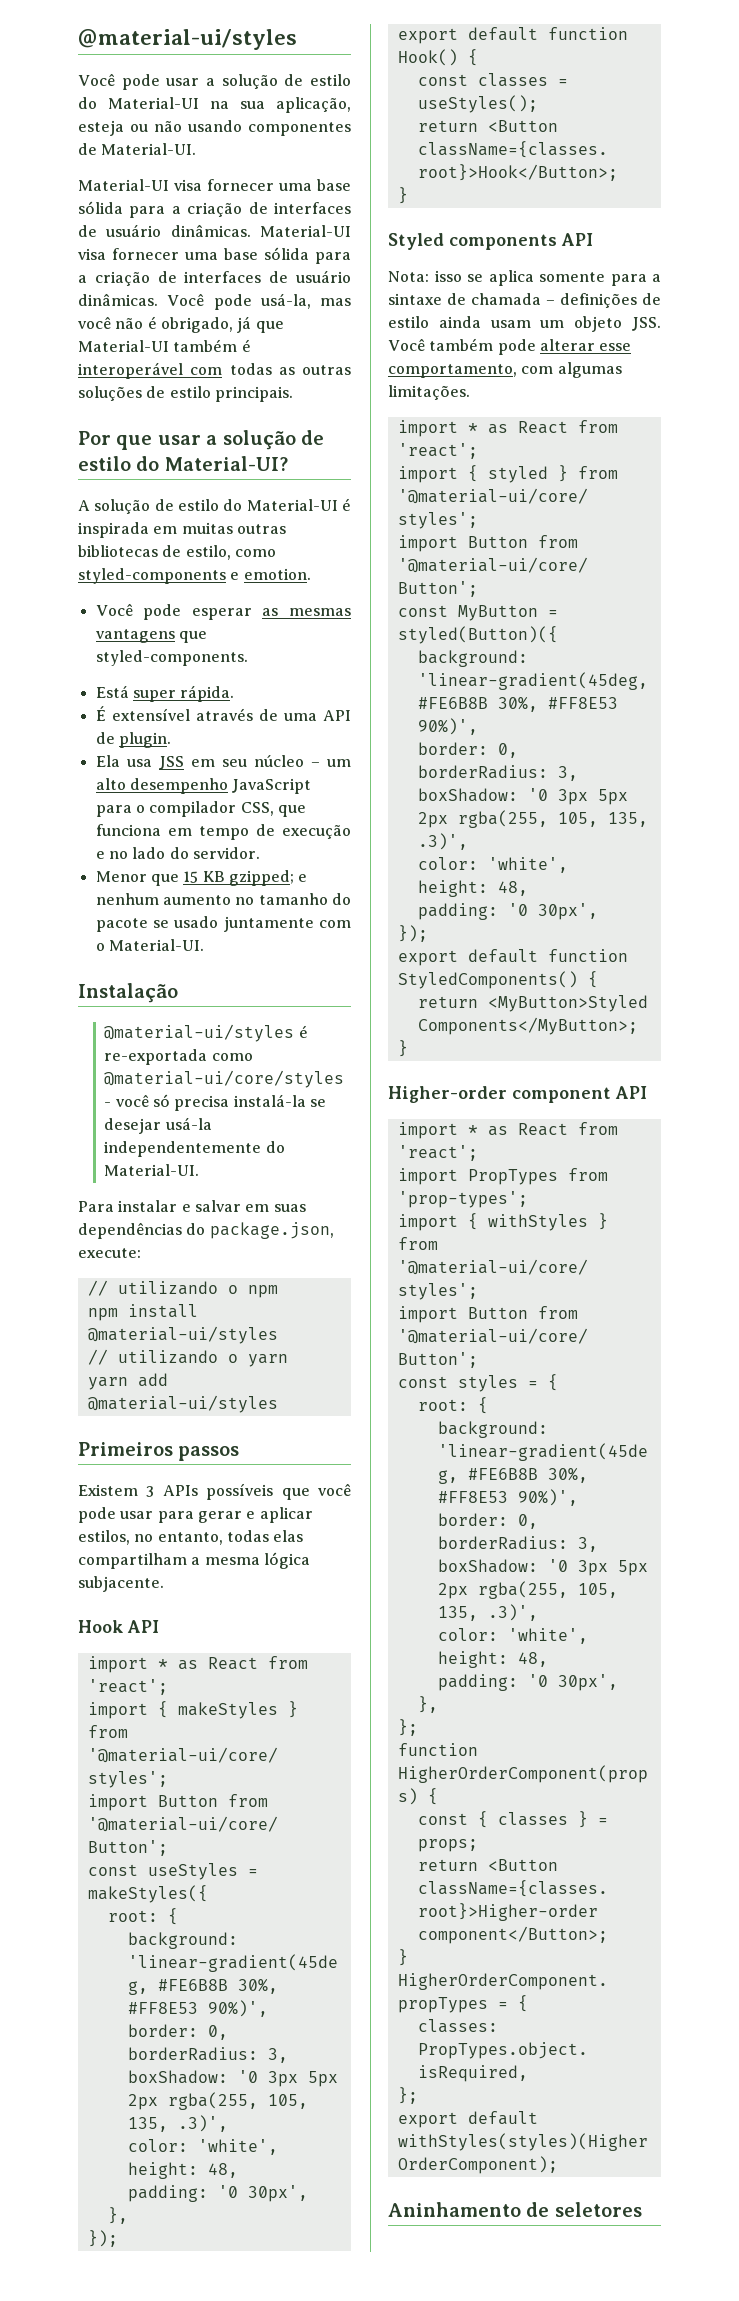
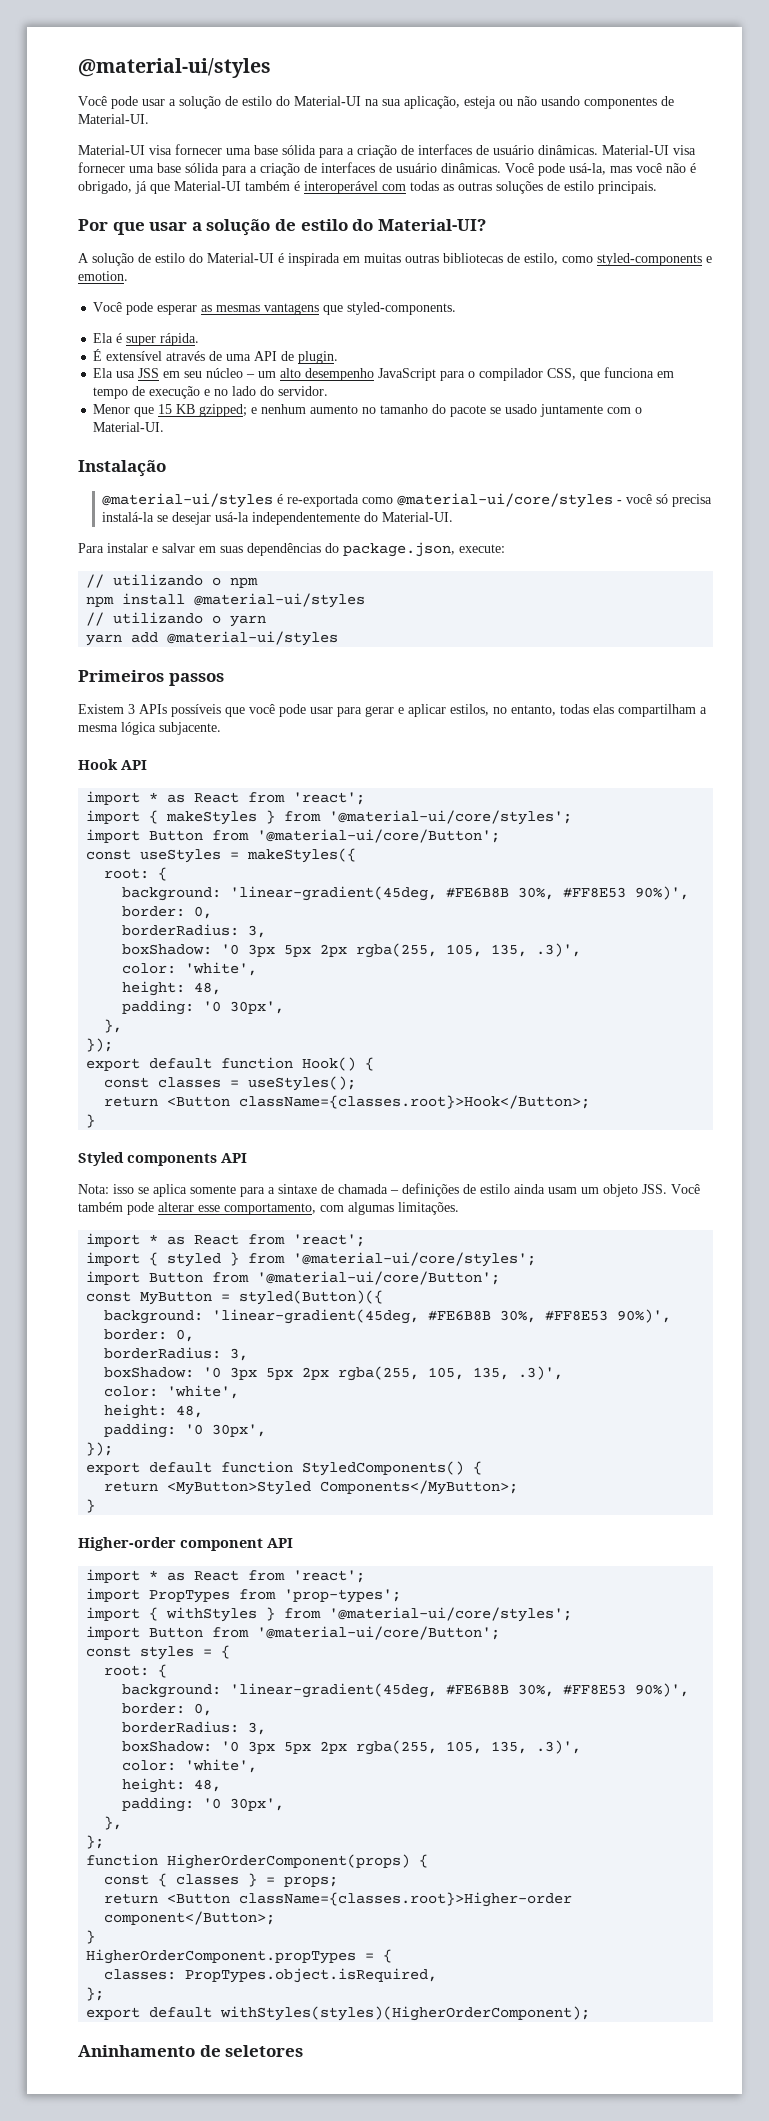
- Está super rápida.
+ Ela é super rápida.

